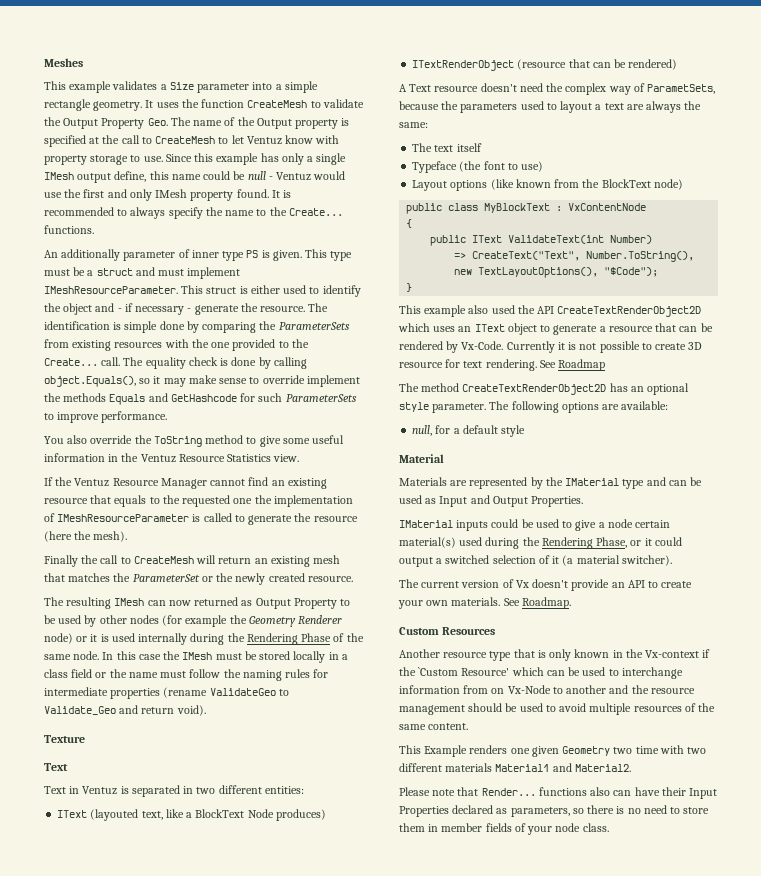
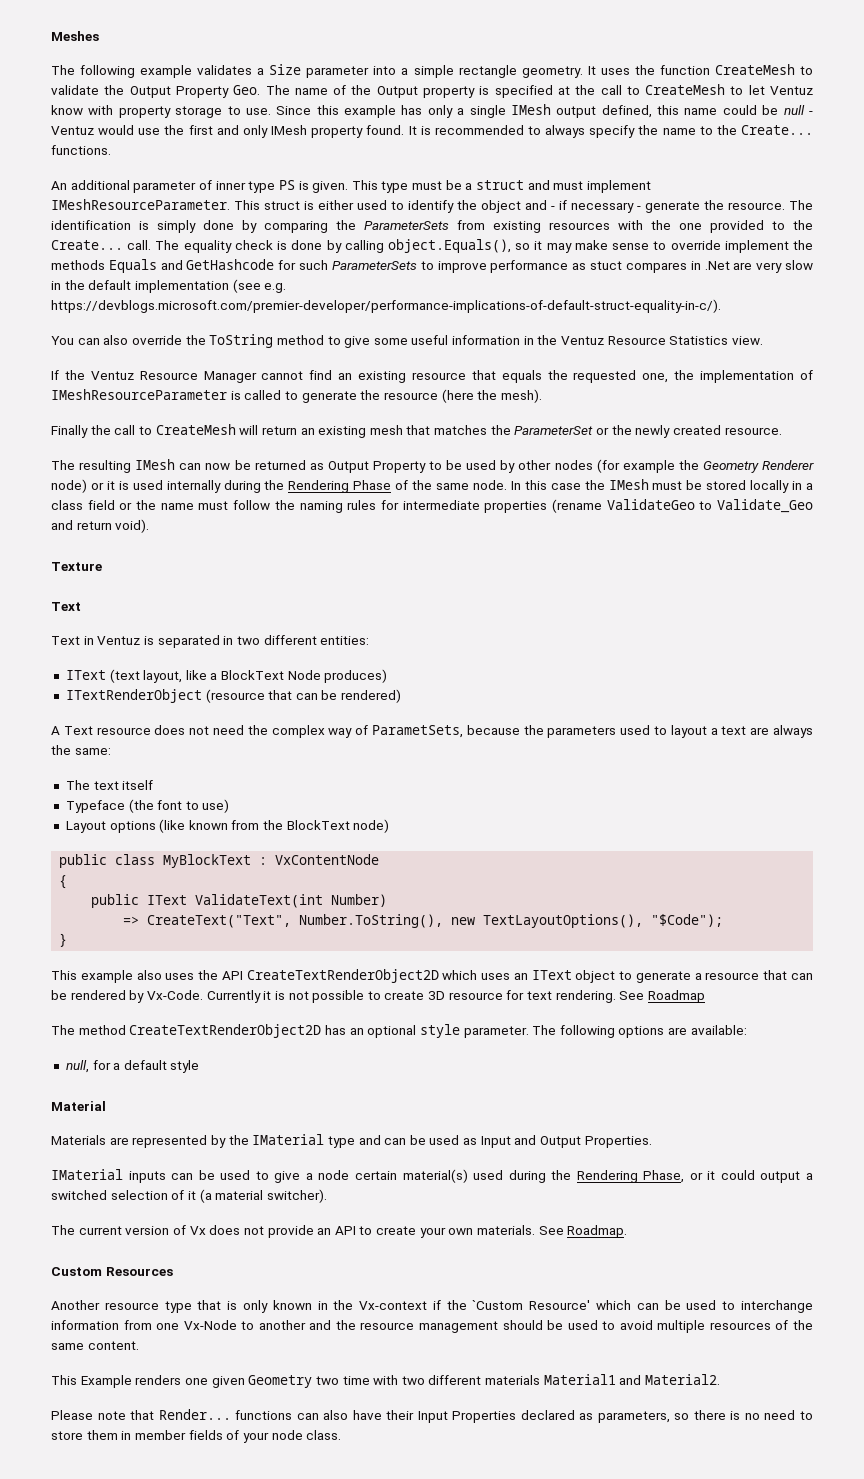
- This example validates a Size parameter into a simple rectangle geometry.
+ The following example validates a Size parameter into a simple rectangle geometry.
- Since this example has only a single IMesh output define, this name could be null - Ventuz would use the first and only IMesh property found.
+ Since this example has only a single IMesh output defined, this name could be null - Ventuz would use the first and only IMesh property found.
- An additionally parameter of inner type PS is given.
+ An additional parameter of inner type PS is given.
- The identification is simple done by comparing the ParameterSets from existing resources with the one provided to the Create... call.
+ The identification is simply done by comparing the ParameterSets from existing resources with the one provided to the Create... call.
- The equality check is done by calling object.Equals(), so it may make sense to override implement the methods Equals and GetHashcode for such ParameterSets to improve performance.
+ The equality check is done by calling object.Equals(), so it may make sense to override implement the methods Equals and GetHashcode for such ParameterSets to improve performance as stuct compares in .Net are very slow in the default implementation (see e.g. https://devblogs.microsoft.com/premier-developer/performance-implications-of-default-struct-equality-in-c/).
- You also override the ToString method to give some useful information in the Ventuz Resource Statistics view.
+ You can also override the ToString method to give some useful information in the Ventuz Resource Statistics view.
- If the Ventuz Resource Manager cannot find an existing resource that equals to the requested one the implementation of IMeshResourceParameter is called to generate the resource (here the mesh).
+ If the Ventuz Resource Manager cannot find an existing resource that equals the requested one, the implementation of IMeshResourceParameter is called to generate the resource (here the mesh).
- The resulting IMesh can now returned as Output Property to be used by other nodes (for example the Geometry Renderer node) or it is used internally during the Rendering Phase of the same node.
+ The resulting IMesh can now be returned as Output Property to be used by other nodes (for example the Geometry Renderer node) or it is used internally during the Rendering Phase of the same node.
- IText (layouted text, like a BlockText Node produces)
+ IText (text layout, like a BlockText Node produces)
- A Text resource doesn't need the complex way of ParametSets, because the parameters used to layout a text are always the same:
+ A Text resource does not need the complex way of ParametSets, because the parameters used to layout a text are always the same:
- This example also used the API CreateTextRenderObject2D which uses an IText object to generate a resource that can be rendered by Vx-Code.
+ This example also uses the API CreateTextRenderObject2D which uses an IText object to generate a resource that can be rendered by Vx-Code.
- IMaterial inputs could be used to give a node certain material(s) used during the Rendering Phase, or it could output a switched selection of it (a material switcher).
+ IMaterial inputs can be used to give a node certain material(s) used during the Rendering Phase, or it could output a switched selection of it (a material switcher).
- The current version of Vx doesn't provide an API to create your own materials.
+ The current version of Vx does not provide an API to create your own materials.
- Another resource type that is only known in the Vx-context if the `Custom Resource' which can be used to interchange information from on Vx-Node to another and the resource management should be used to avoid multiple resources of the same content.
+ Another resource type that is only known in the Vx-context if the `Custom Resource' which can be used to interchange information from one Vx-Node to another and the resource management should be used to avoid multiple resources of the same content.
- Please note that Render... functions also can have their Input Properties declared as parameters, so there is no need to store them in member fields of your node class.
+ Please note that Render... functions can also have their Input Properties declared as parameters, so there is no need to store them in member fields of your node class.

